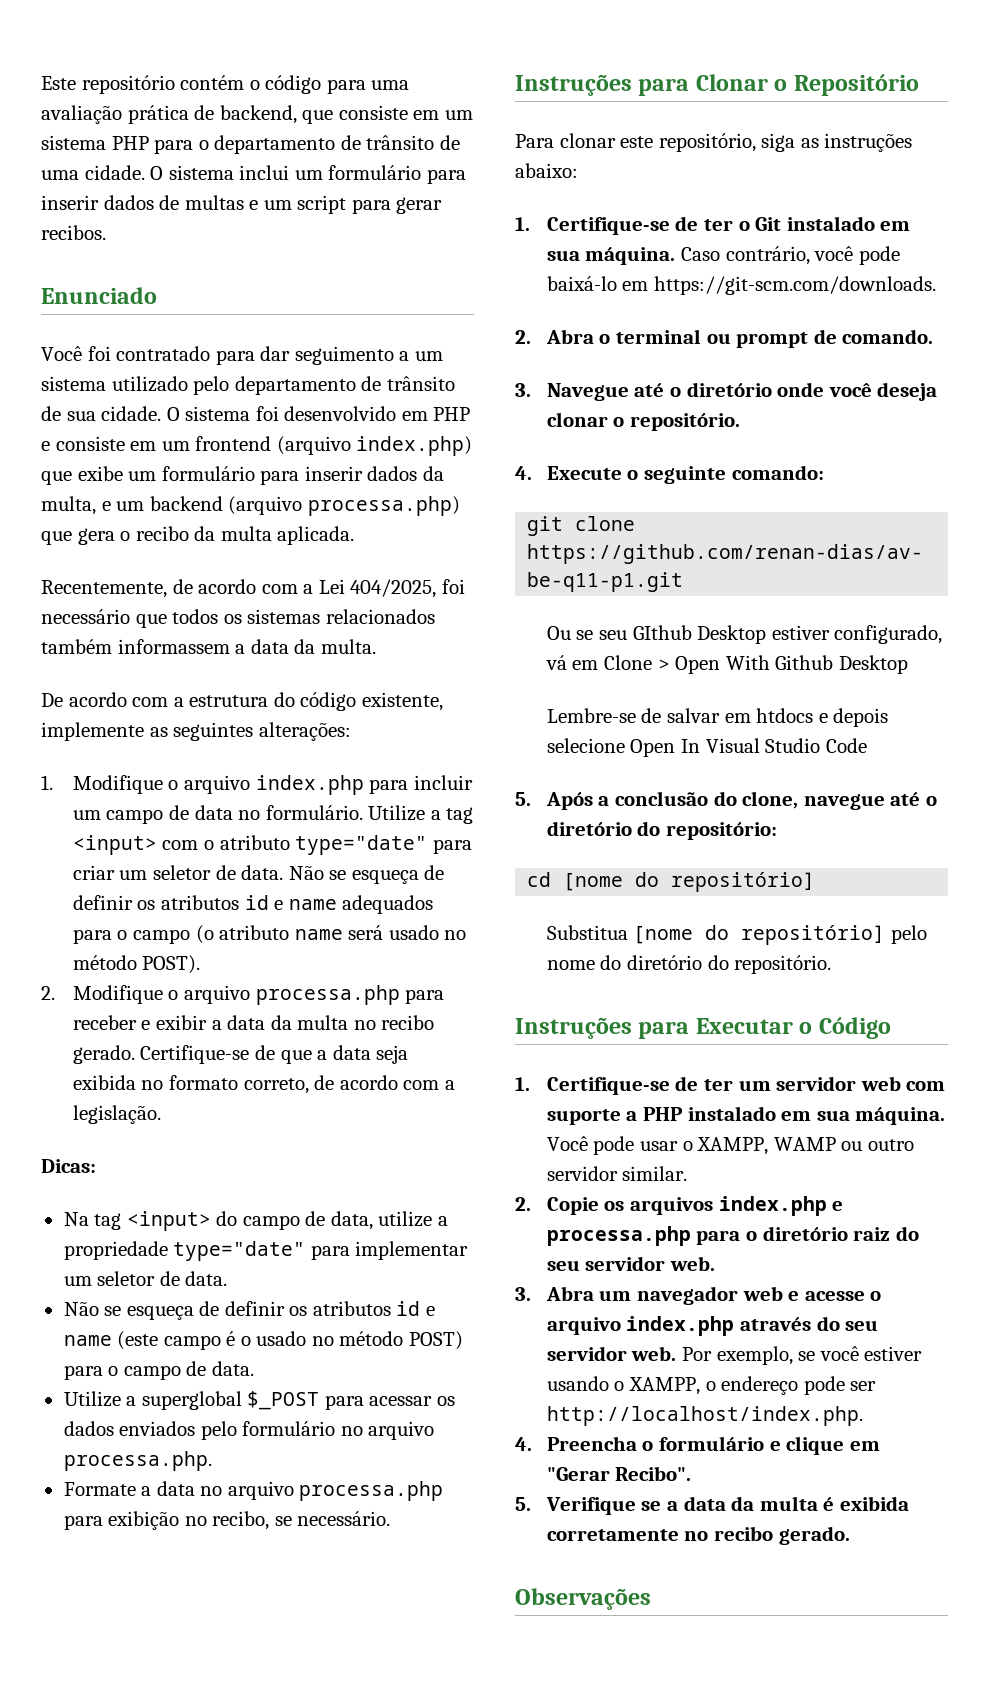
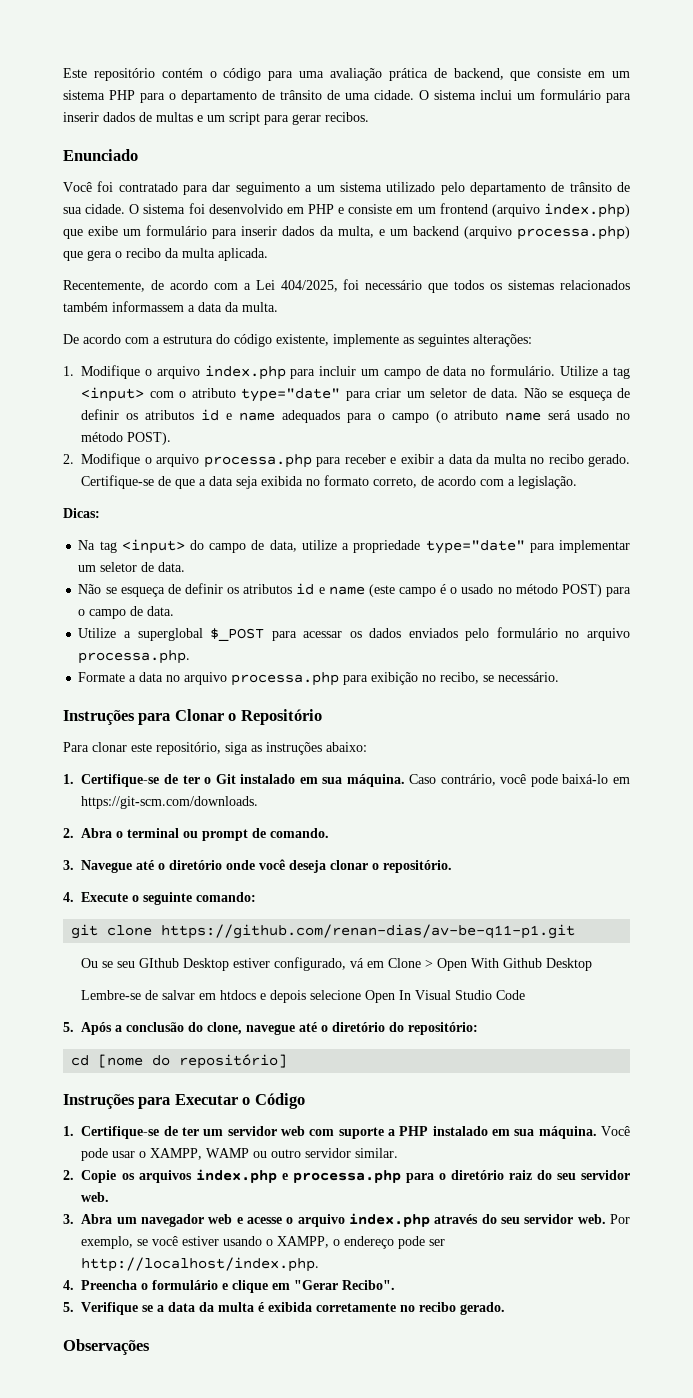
- Substitua [nome do repositório] pelo nome do diretório do repositório.

